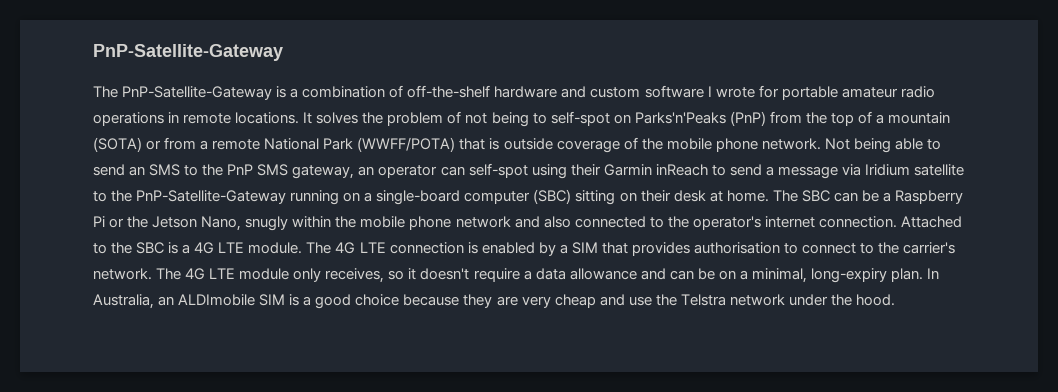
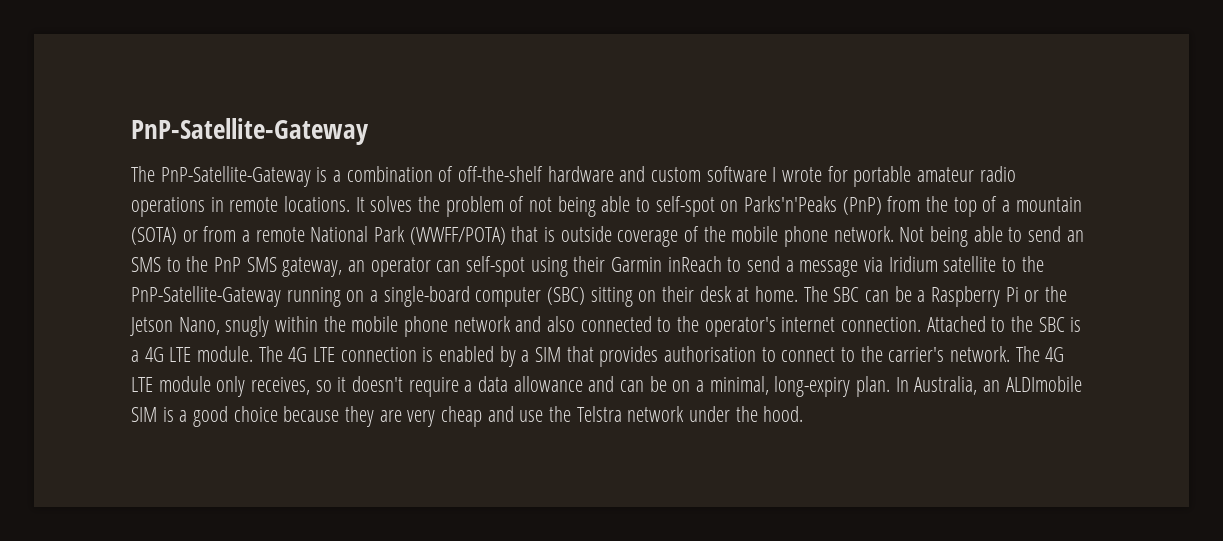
- It solves the problem of not being to self-spot on Parks'n'Peaks (PnP) from the top of a mountain (SOTA) or from a remote National Park (WWFF/POTA) that is outside coverage of the mobile phone network.
+ It solves the problem of not being able to self-spot on Parks'n'Peaks (PnP) from the top of a mountain (SOTA) or from a remote National Park (WWFF/POTA) that is outside coverage of the mobile phone network.

